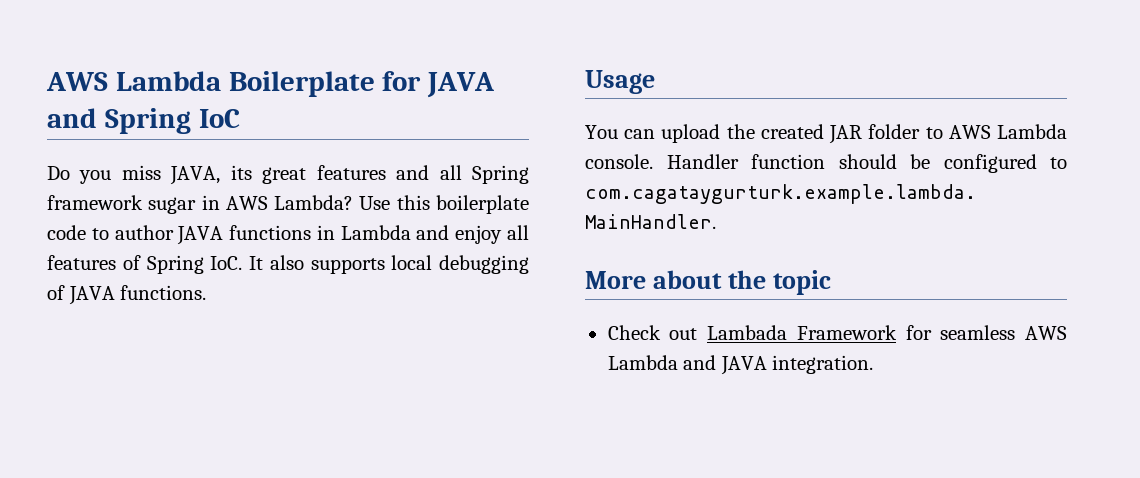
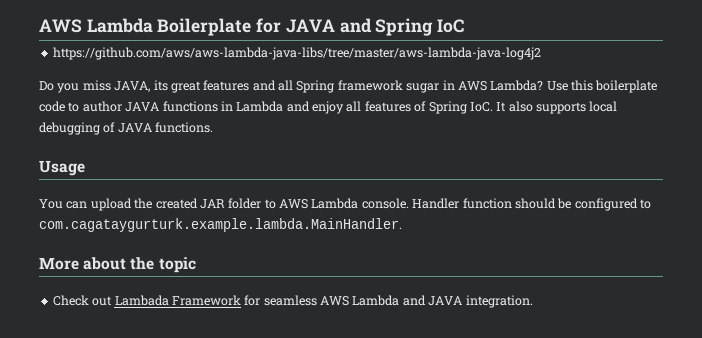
+ https://github.com/aws/aws-lambda-java-libs/tree/master/aws-lambda-java-log4j2

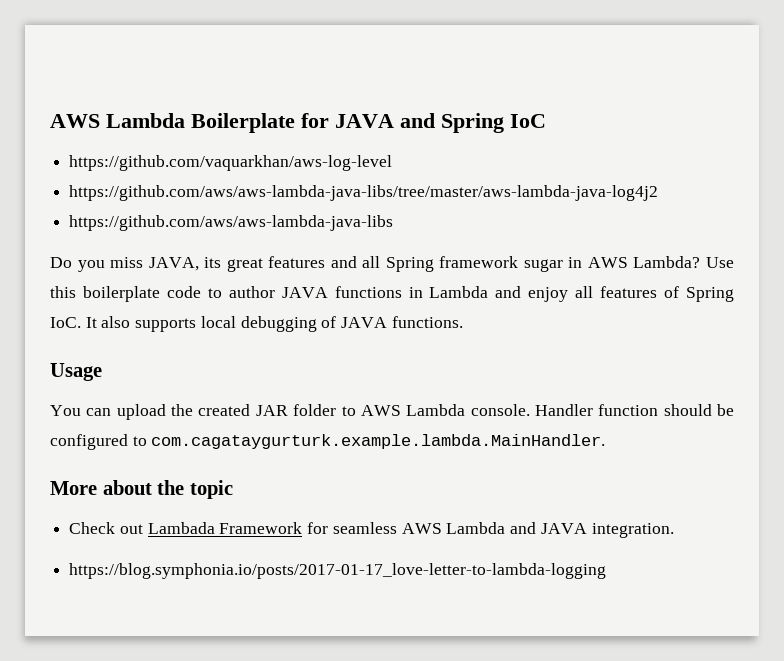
+ https://github.com/vaquarkhan/aws-log-level
+ https://github.com/aws/aws-lambda-java-libs
+ https://blog.symphonia.io/posts/2017-01-17_love-letter-to-lambda-logging

